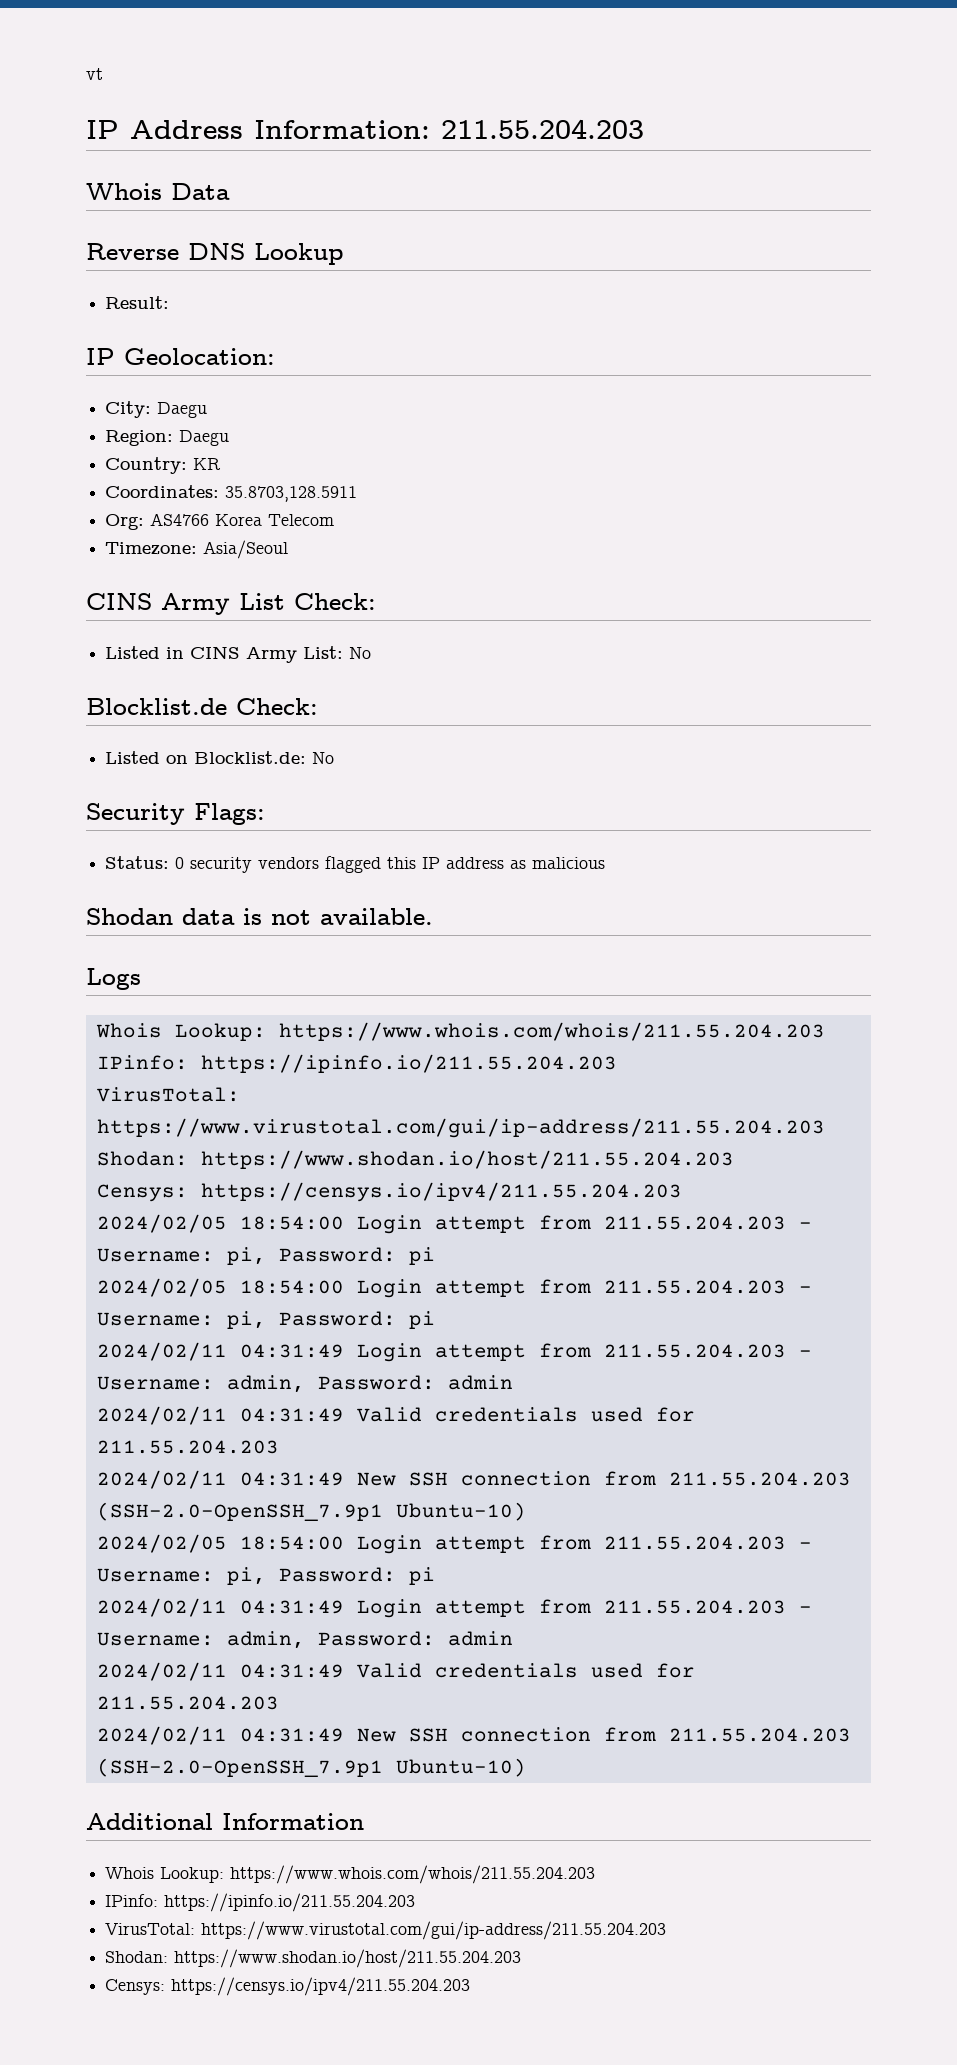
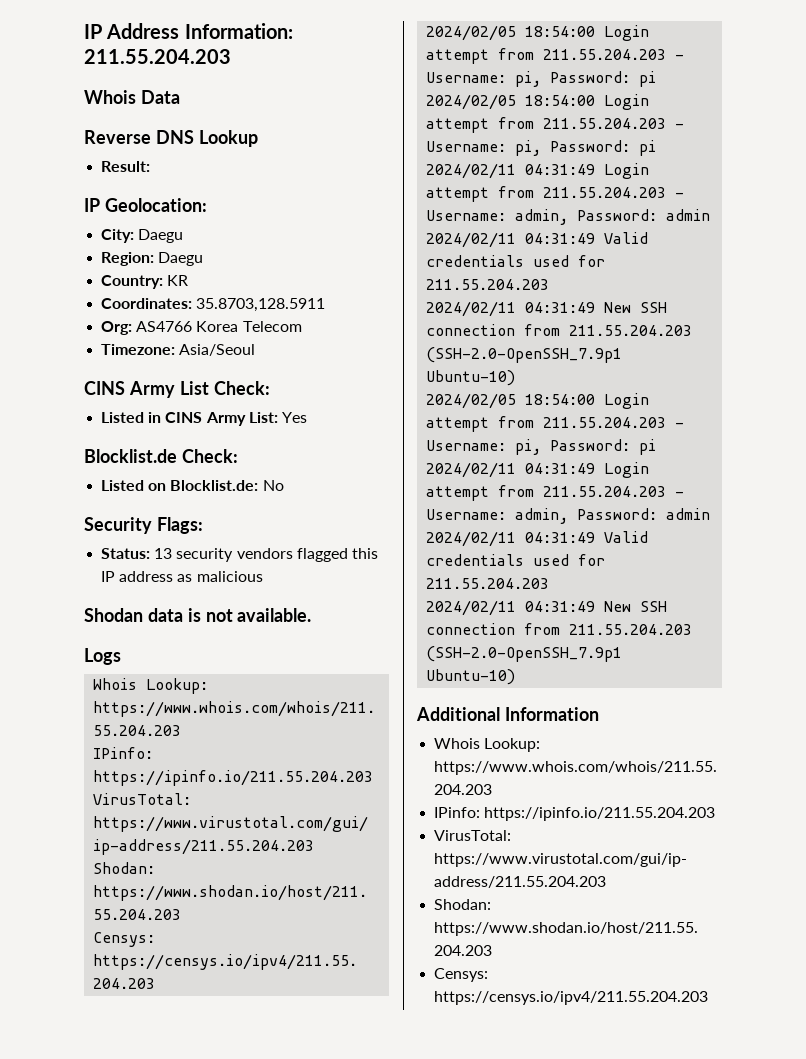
- vt
- Listed in CINS Army List: No
+ Listed in CINS Army List: Yes
- Status: 0 security vendors flagged this IP address as malicious
+ Status: 13 security vendors flagged this IP address as malicious

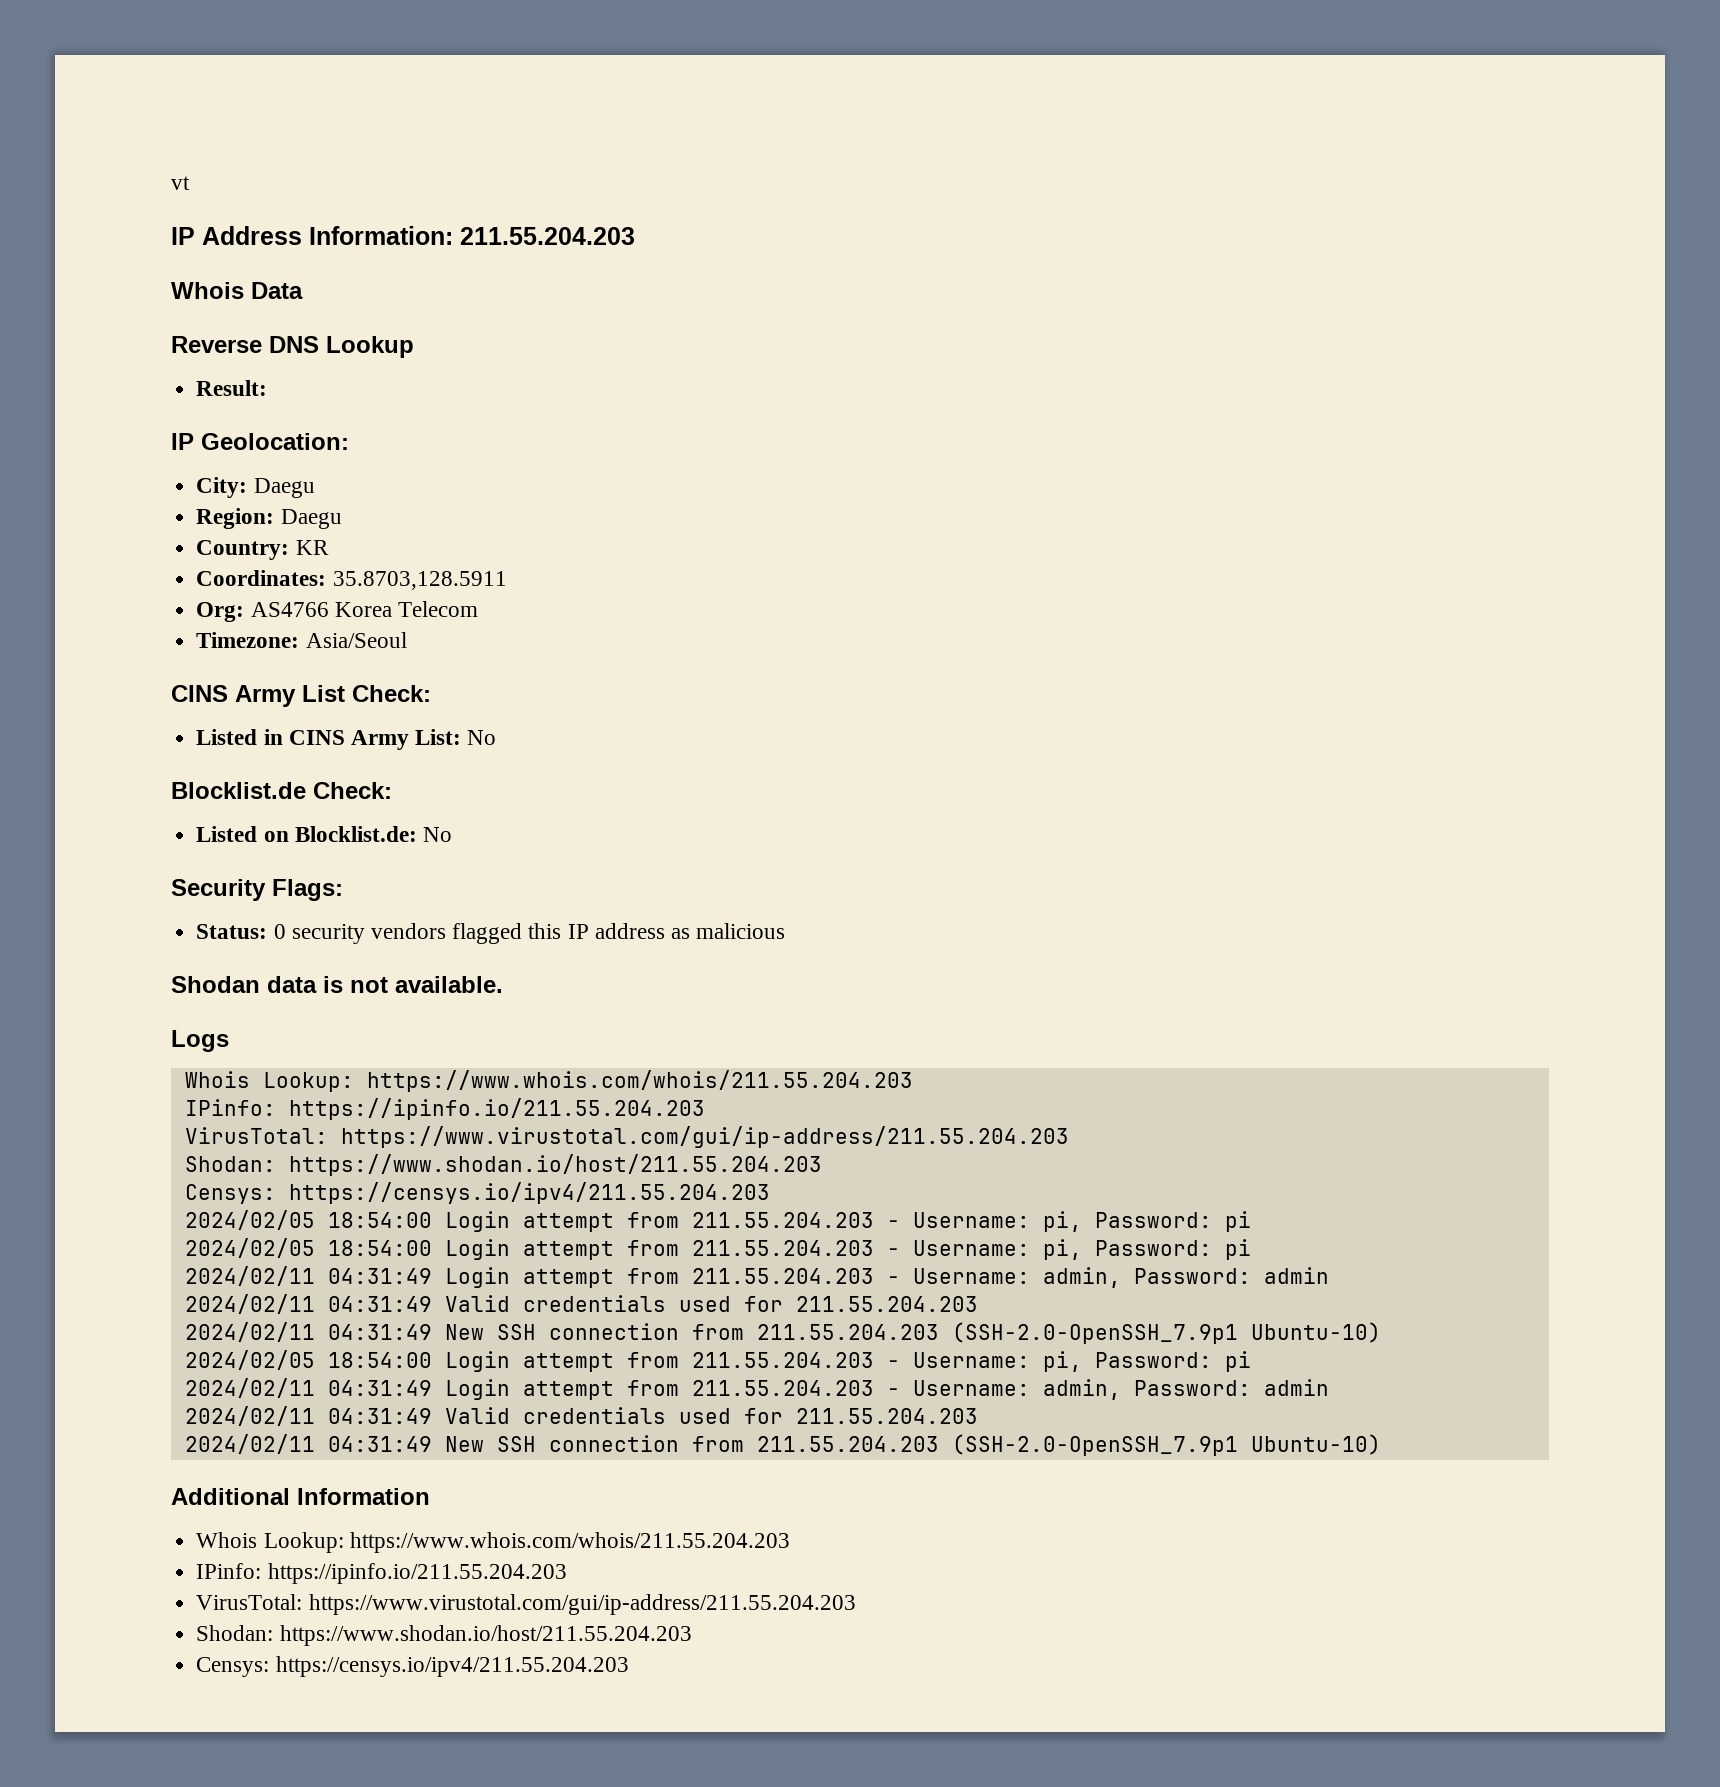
+ vt
- Listed in CINS Army List: Yes
+ Listed in CINS Army List: No
- Status: 13 security vendors flagged this IP address as malicious
+ Status: 0 security vendors flagged this IP address as malicious

